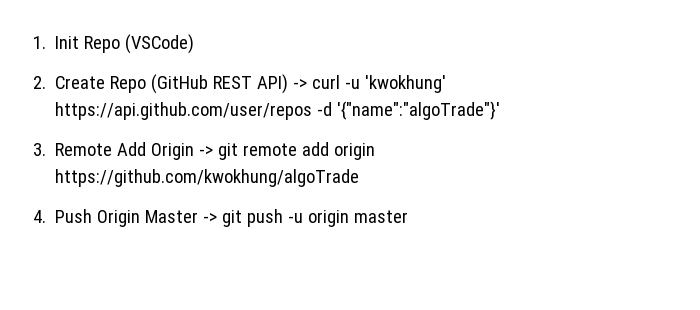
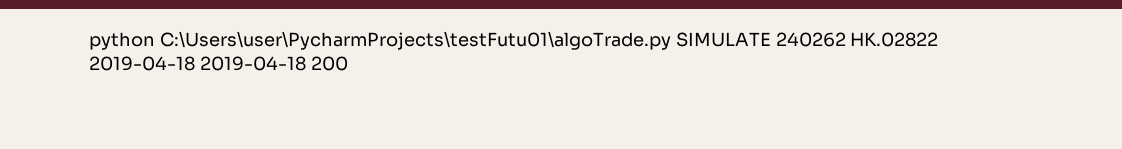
- 1. Init Repo (VSCode)
- 2. Create Repo (GitHub REST API) -> curl -u 'kwokhung' https://api.github.com/user/repos -d '{"name":"algoTrade"}'
- 3. Remote Add Origin -> git remote add origin https://github.com/kwokhung/algoTrade
- 4. Push Origin Master -> git push -u origin master
+ python C:\Users\user\PycharmProjects\testFutu01\algoTrade.py SIMULATE 240262 HK.02822 2019-04-18 2019-04-18 200

